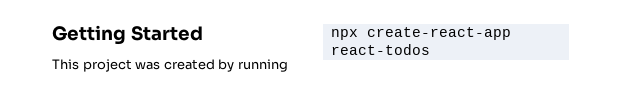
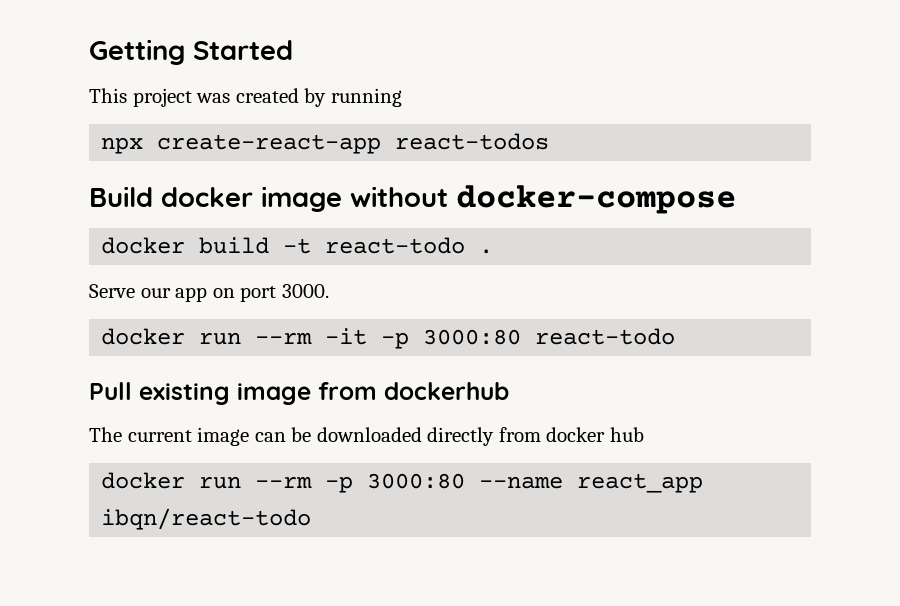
+ Build docker image without docker-compose
+ docker build -t react-todo .
+ Serve our app on port 3000.
+ docker run --rm -it -p 3000:80 react-todo
+ Pull existing image from dockerhub
+ The current image can be downloaded directly from docker hub
+ docker run --rm -p 3000:80 --name react_app ibqn/react-todo

